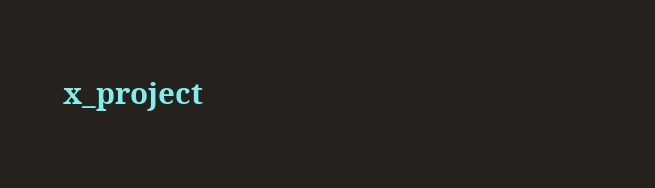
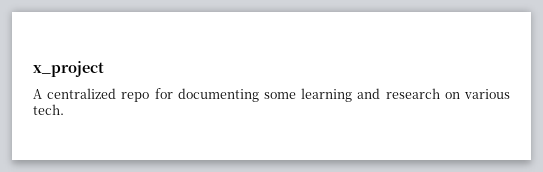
+ A centralized repo for documenting some learning and research on various tech.

